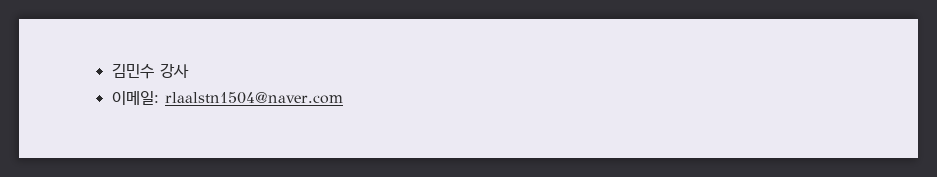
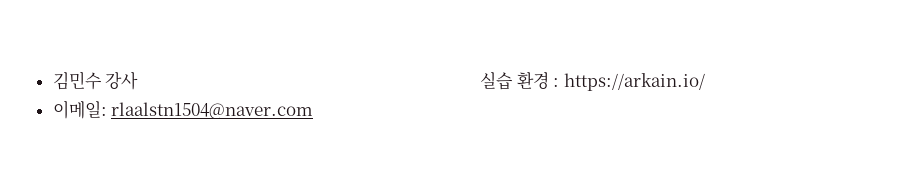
+ 실습 환경 : https://arkain.io/

